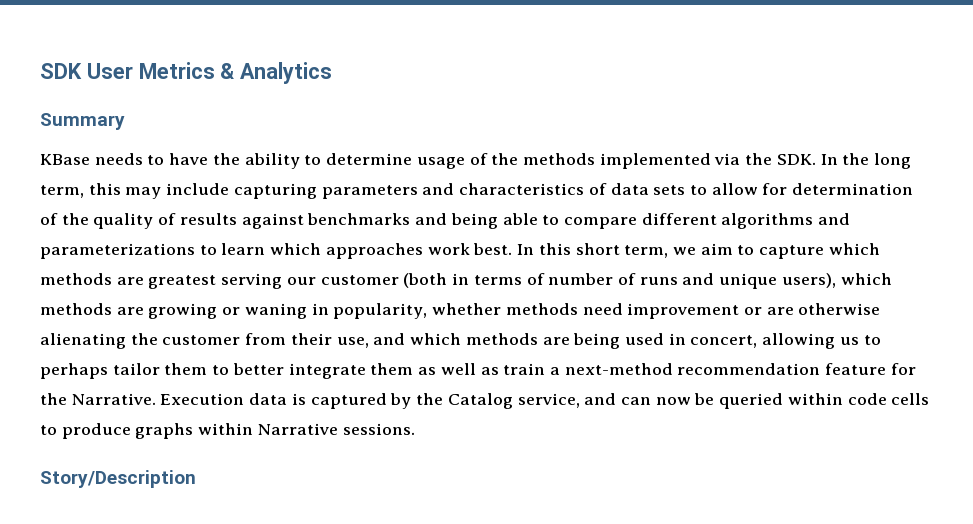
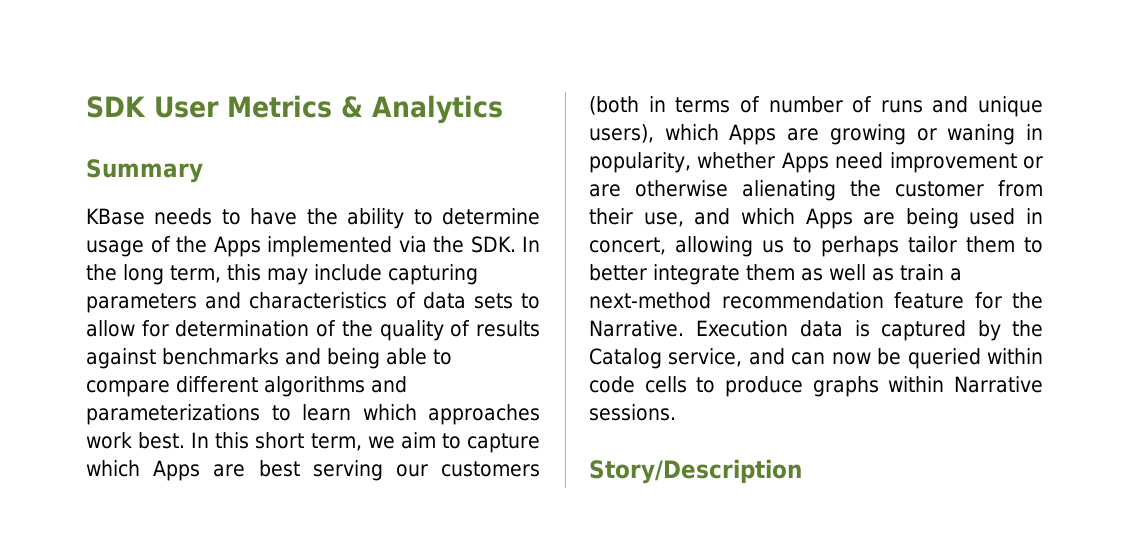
- KBase needs to have the ability to determine usage of the methods implemented via the SDK. In the long term, this may include capturing parameters and characteristics of data sets to allow for determination of the quality of results against benchmarks and being able to compare different algorithms and parameterizations to learn which approaches work best.
+ KBase needs to have the ability to determine usage of the Apps implemented via the SDK. In the long term, this may include capturing parameters and characteristics of data sets to allow for determination of the quality of results against benchmarks and being able to compare different algorithms and parameterizations to learn which approaches work best.
- In this short term, we aim to capture which methods are greatest serving our customer (both in terms of number of runs and unique users), which methods are growing or waning in popularity, whether methods need improvement or are otherwise alienating the customer from their use, and which methods are being used in concert, allowing us to perhaps tailor them to better integrate them as well as train a next-method recommendation feature for the Narrative.
+ In this short term, we aim to capture which Apps are best serving our customers (both in terms of number of runs and unique users), which Apps are growing or waning in popularity, whether Apps need improvement or are otherwise alienating the customer from their use, and which Apps are being used in concert, allowing us to perhaps tailor them to better integrate them as well as train a next-method recommendation feature for the Narrative.

